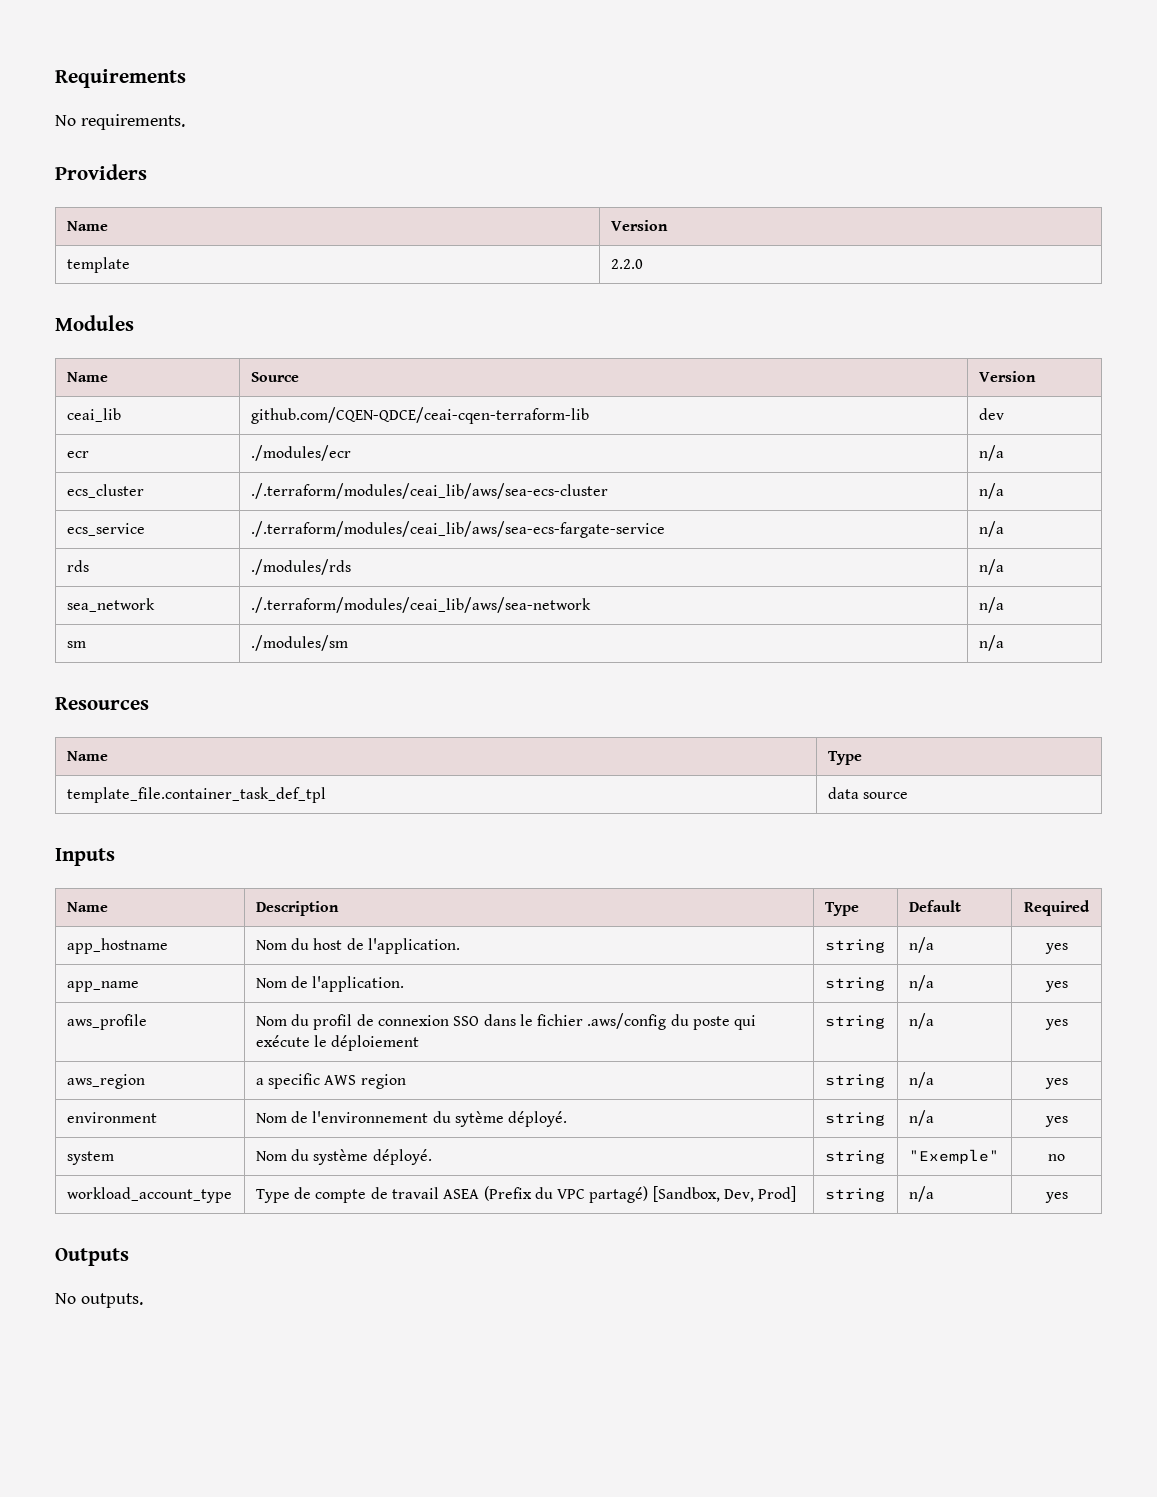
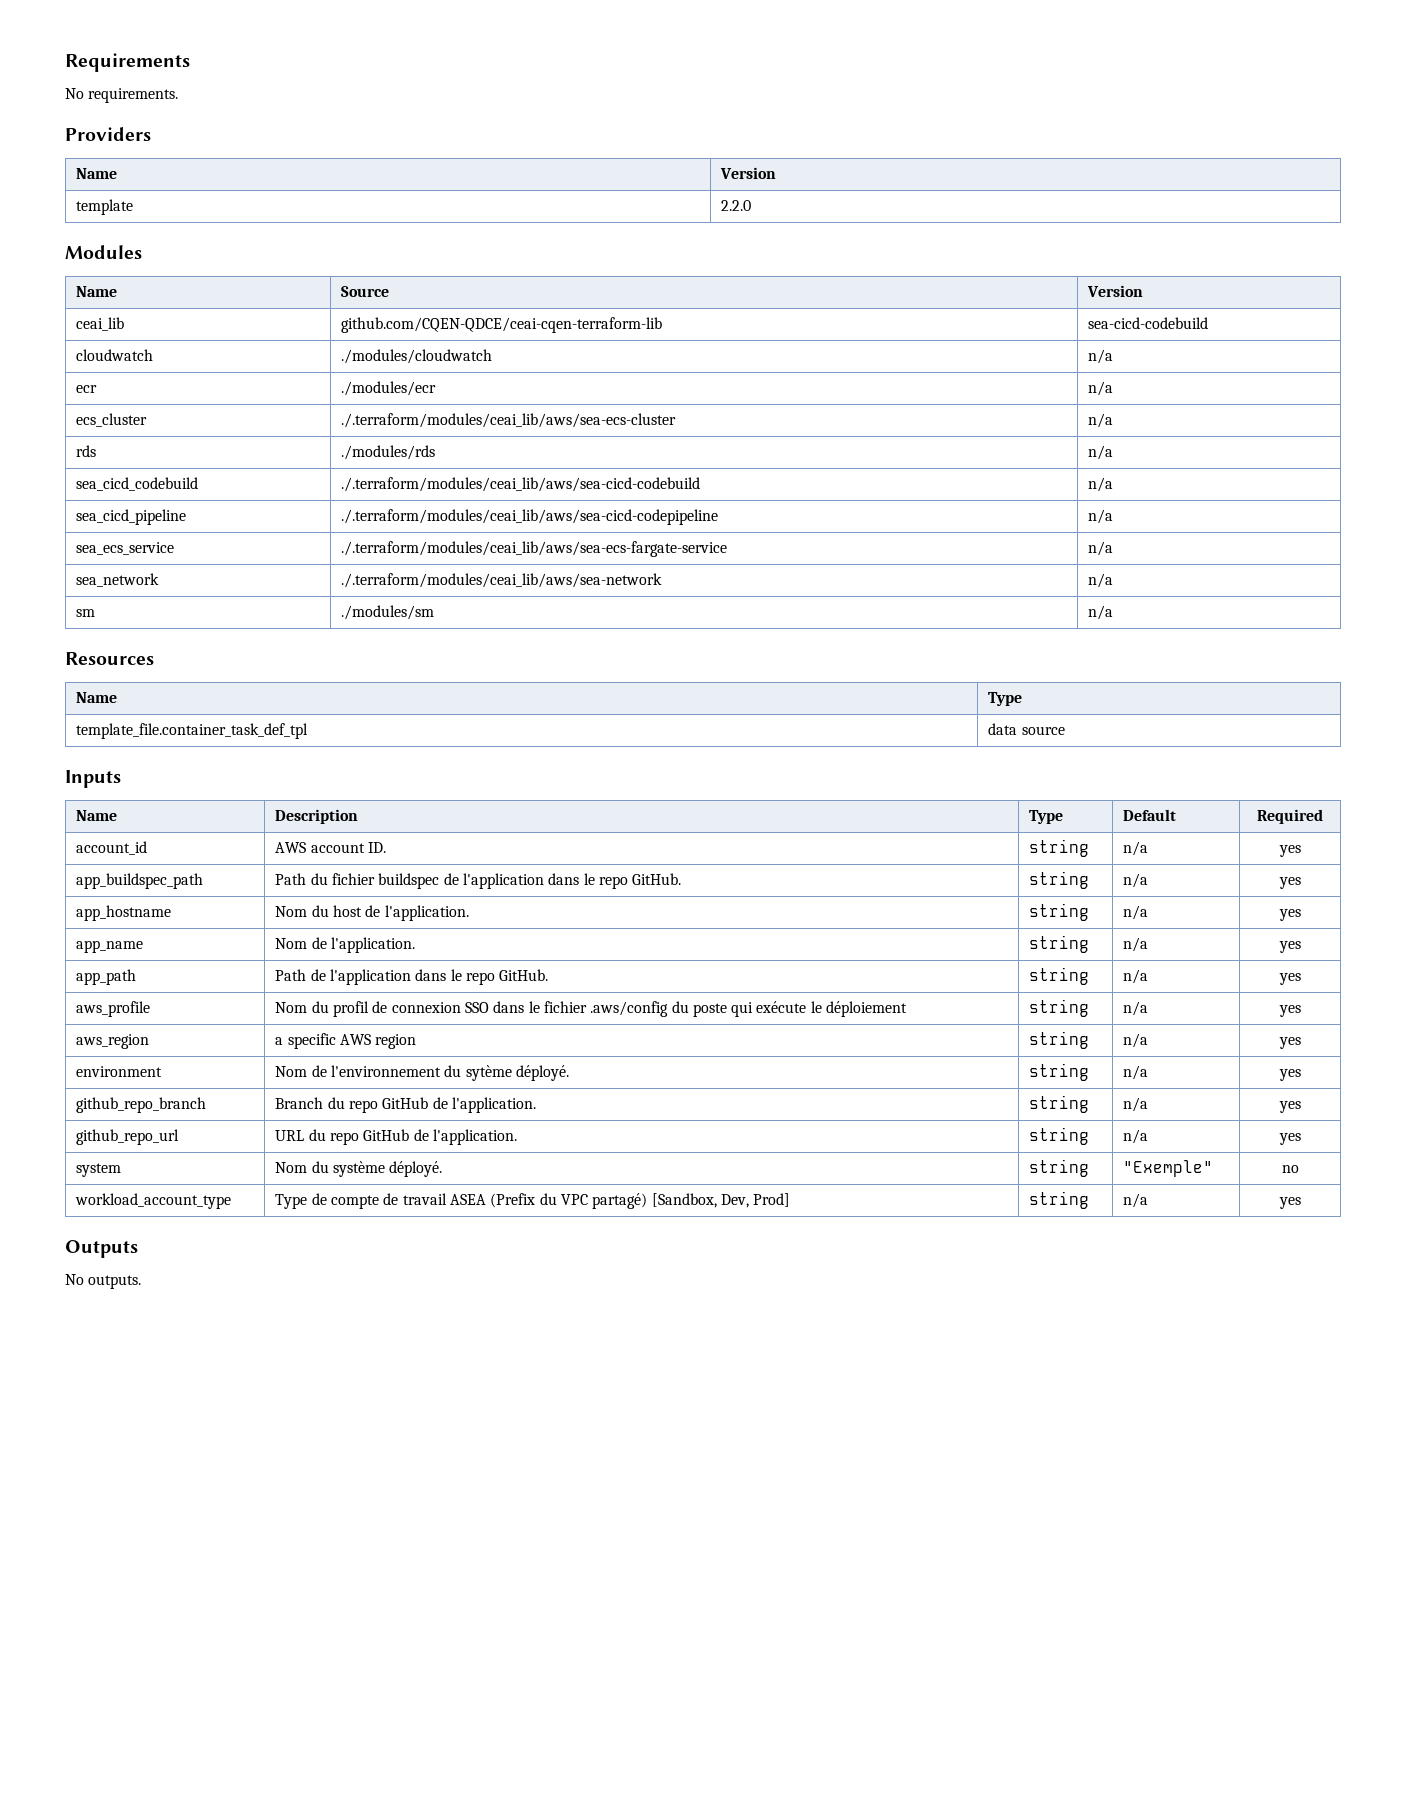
- ceai_lib | github.com/CQEN-QDCE/ceai-cqen-terraform-lib | dev
+ ceai_lib | github.com/CQEN-QDCE/ceai-cqen-terraform-lib | sea-cicd-codebuild
+ cloudwatch | ./modules/cloudwatch | n/a
- ecs_service | ./.terraform/modules/ceai_lib/aws/sea-ecs-fargate-service | n/a
  rds | ./modules/rds | n/a
+ sea_cicd_codebuild | ./.terraform/modules/ceai_lib/aws/sea-cicd-codebuild | n/a
+ sea_cicd_pipeline | ./.terraform/modules/ceai_lib/aws/sea-cicd-codepipeline | n/a
+ sea_ecs_service | ./.terraform/modules/ceai_lib/aws/sea-ecs-fargate-service | n/a
+ account_id | AWS account ID. | string | n/a | yes
+ app_buildspec_path | Path du fichier buildspec de l'application dans le repo GitHub. | string | n/a | yes
+ app_path | Path de l'application dans le repo GitHub. | string | n/a | yes
+ github_repo_branch | Branch du repo GitHub de l'application. | string | n/a | yes
+ github_repo_url | URL du repo GitHub de l'application. | string | n/a | yes

